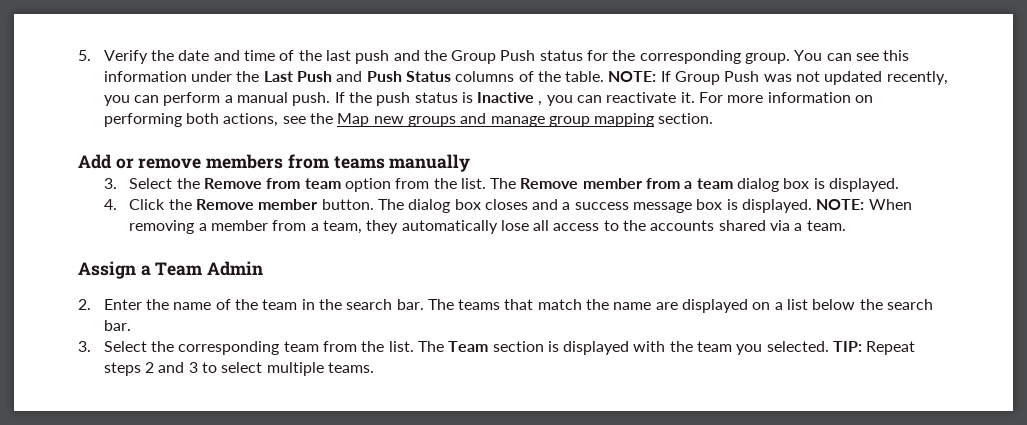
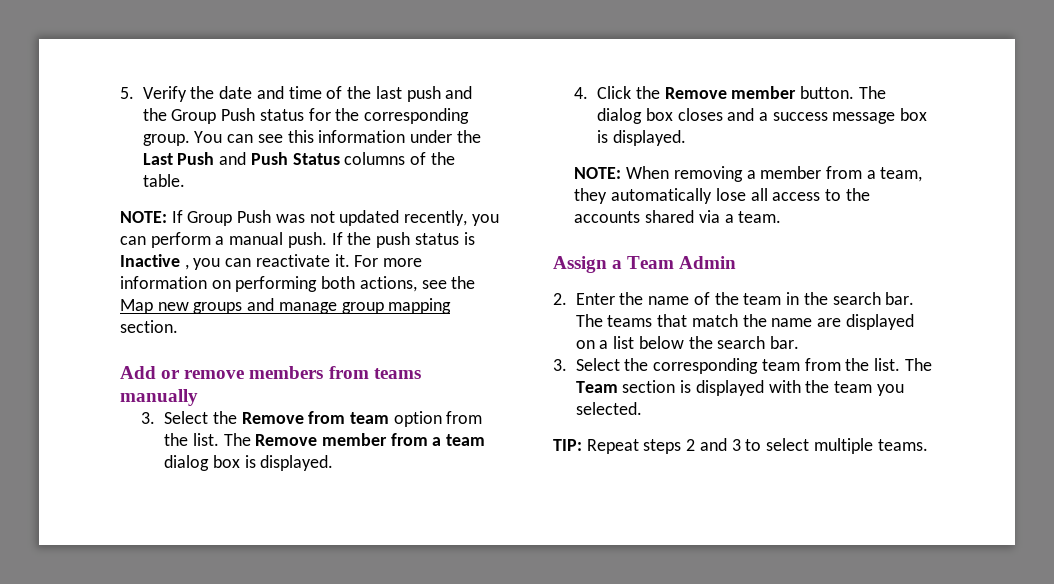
- You can see this information under the Last Push and Push Status columns of the table. NOTE: If Group Push was not updated recently, you can perform a manual push.
+ You can see this information under the Last Push and Push Status columns of the table.
+ NOTE: If Group Push was not updated recently, you can perform a manual push.
- The dialog box closes and a success message box is displayed. NOTE: When removing a member from a team, they automatically lose all access to the accounts shared via a team.
+ The dialog box closes and a success message box is displayed.
+ NOTE: When removing a member from a team, they automatically lose all access to the accounts shared via a team.
- The Team section is displayed with the team you selected. TIP: Repeat steps 2 and 3 to select multiple teams.
+ The Team section is displayed with the team you selected.
+ TIP: Repeat steps 2 and 3 to select multiple teams.

